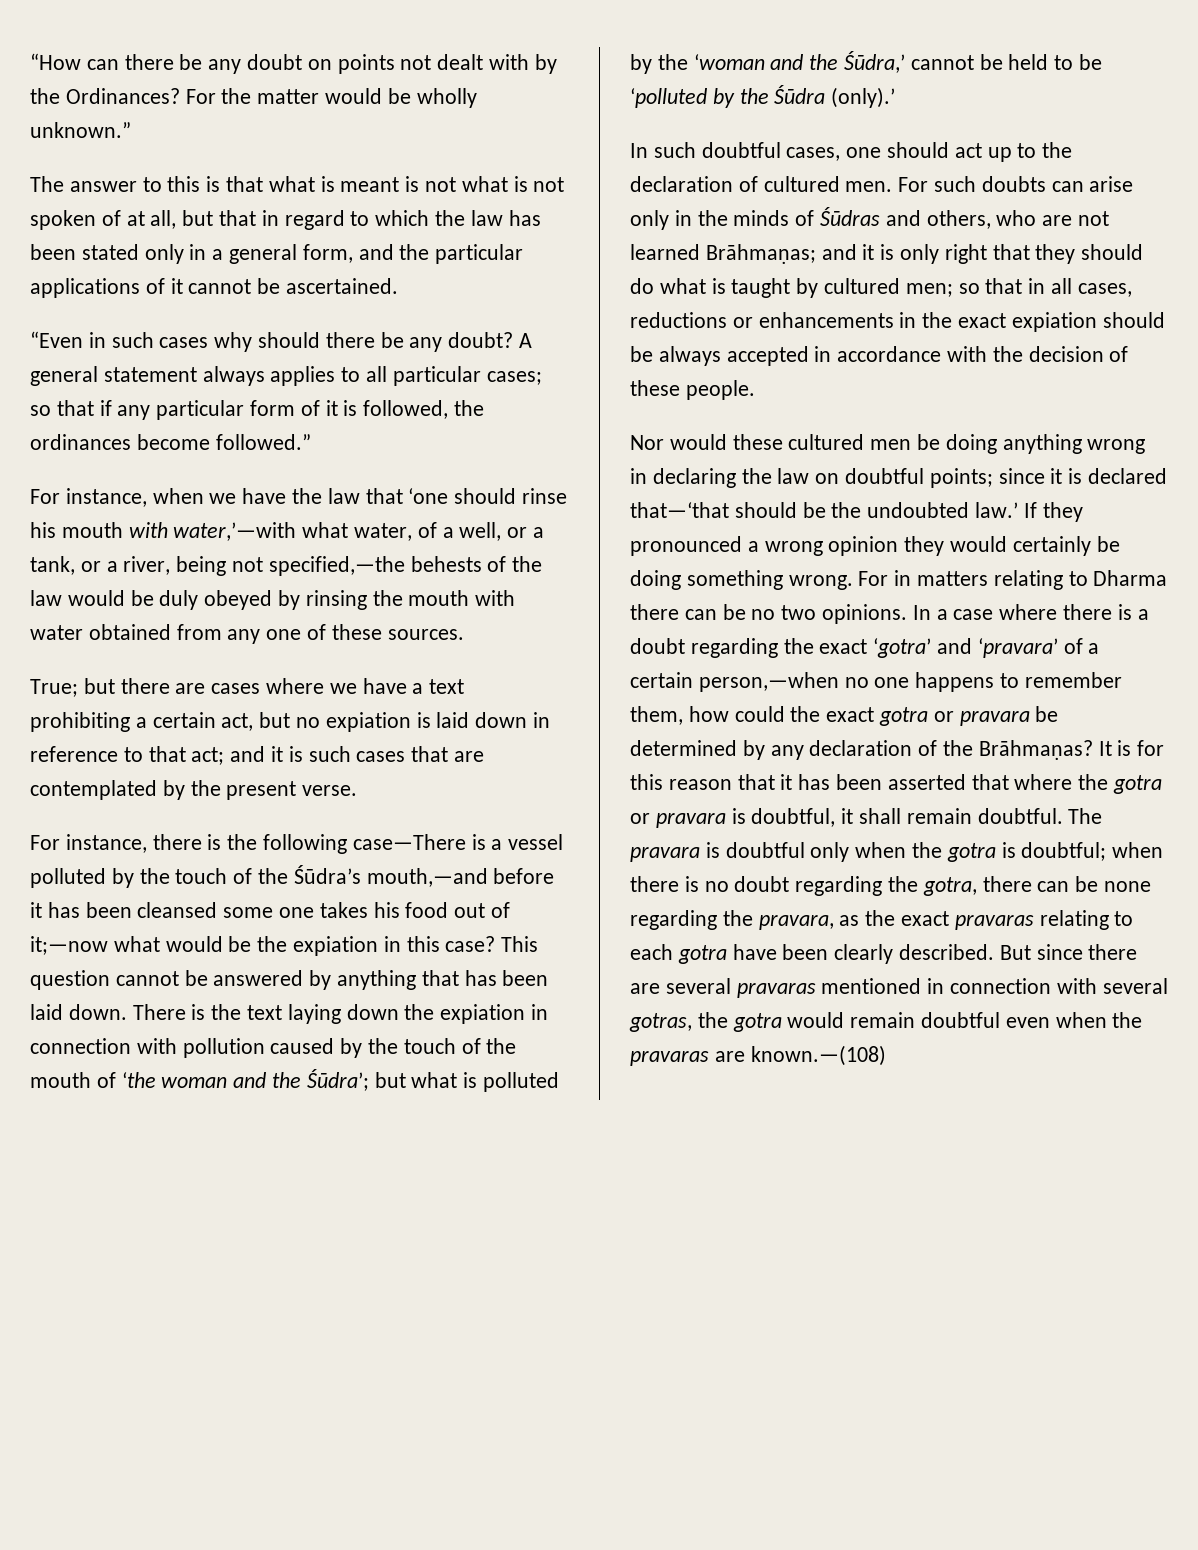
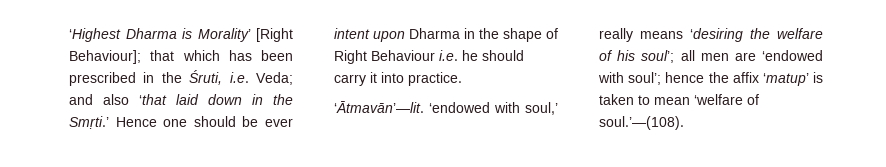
- “How can there be any doubt on points not dealt with by the Ordinances? For the matter would be wholly unknown.”
- The answer to this is that what is meant is not what is not spoken of at all, but that in regard to which the law has been stated only in a general form, and the particular applications of it cannot be ascertained.
- “Even in such cases why should there be any doubt? A general statement always applies to all particular cases; so that if any particular form of it is followed, the ordinances become followed.”
- For instance, when we have the law that ‘one should rinse his mouth with water,’—with what water, of a well, or a tank, or a river, being not specified,—the behests of the law would be duly obeyed by rinsing the mouth with water obtained from any one of these sources.
- True; but there are cases where we have a text prohibiting a certain act, but no expiation is laid down in reference to that act; and it is such cases that are contemplated by the present verse.
- For instance, there is the following case—There is a vessel polluted by the touch of the Śūdra’s mouth,—and before it has been cleansed some one takes his food out of it;—now what would be the expiation in this case? This question cannot be answered by anything that has been laid down. There is the text laying down the expiation in connection with pollution caused by the touch of the mouth of ‘the woman and the Śūdra’; but what is polluted by the ‘woman and the Śūdra,’ cannot be held to be ‘polluted by the Śūdra (only).’
- In such doubtful cases, one should act up to the declaration of cultured men. For such doubts can arise only in the minds of Śūdras and others, who are not learned Brāhmaṇas; and it is only right that they should do what is taught by cultured men; so that in all cases, reductions or enhancements in the exact expiation should be always accepted in accordance with the decision of these people.
- Nor would these cultured men be doing anything wrong in declaring the law on doubtful points; since it is declared that—‘that should be the undoubted law.’ If they pronounced a wrong opinion they would certainly be doing something wrong. For in matters relating to Dharma there can be no two opinions. In a case where there is a doubt regarding the exact ‘gotra’ and ‘pravara’ of a certain person,—when no one happens to remember them, how could the exact gotra or pravara be determined by any declaration of the Brāhmaṇas? It is for this reason that it has been asserted that where the gotra or pravara is doubtful, it shall remain doubtful. The pravara is doubtful only when the gotra is doubtful; when there is no doubt regarding the gotra, there can be none regarding the pravara, as the exact pravaras relating to each gotra have been clearly described. But since there are several pravaras mentioned in connection with several gotras, the gotra would remain doubtful even when the pravaras are known.—(108)
+ ‘Highest Dharma is Morality’ [Right Behaviour]; that which has been prescribed in the Śruti, i.e. Veda; and also ‘that laid down in the Smṛti.’ Hence one should be ever intent upon Dharma in the shape of Right Behaviour i.e. he should carry it into practice.
+ ‘Ātmavān’—lit. ‘endowed with soul,’ really means ‘desiring the welfare of his soul’; all men are ‘endowed with soul’; hence the affix ‘matup’ is taken to mean ‘welfare of soul.’—(108).

